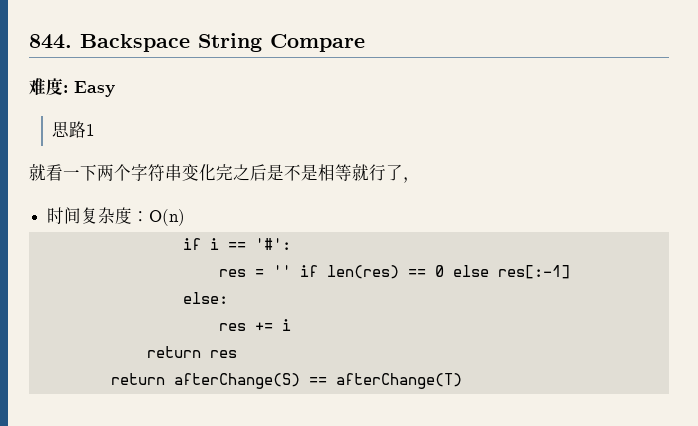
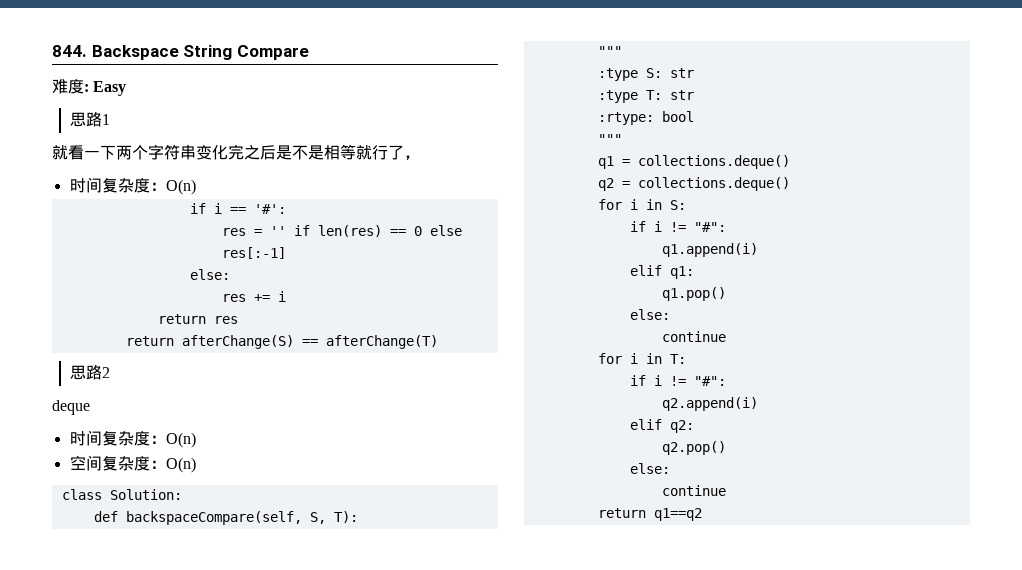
+ 思路2
+ deque
+ 时间复杂度：O(n)
+ 空间复杂度：O(n)
+ class Solution:
+ def backspaceCompare(self, S, T):
+ """
+ :type S: str
+ :type T: str
+ :rtype: bool
+ """
+ q1 = collections.deque()
+ q2 = collections.deque()
+ for i in S:
+ if i != "#":
+ q1.append(i)
+ elif q1:
+ q1.pop()
+ else:
+ continue
+ for i in T:
+ if i != "#":
+ q2.append(i)
+ elif q2:
+ q2.pop()
+ else:
+ continue
+ return q1==q2

